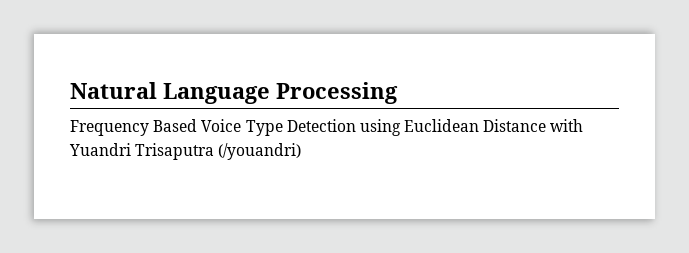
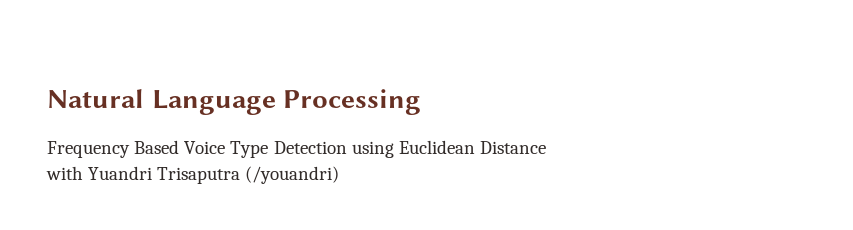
- Frequency Based Voice Type Detection using Euclidean Distance with Yuandri Trisaputra (/youandri)
+ Frequency Based Voice Type Detection using Euclidean Distance
+ with Yuandri Trisaputra (/youandri)

